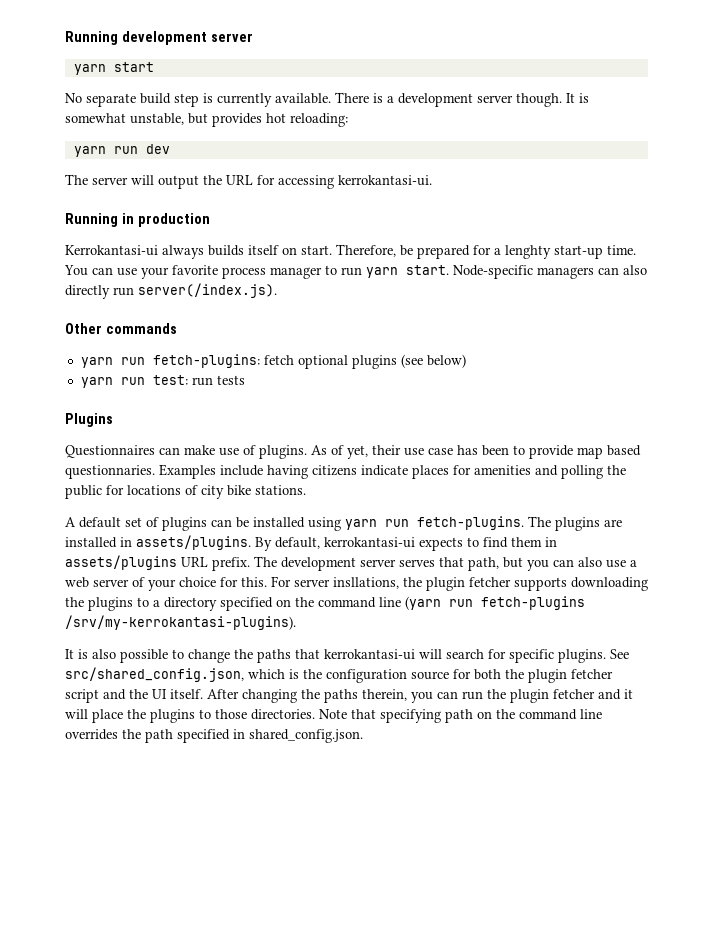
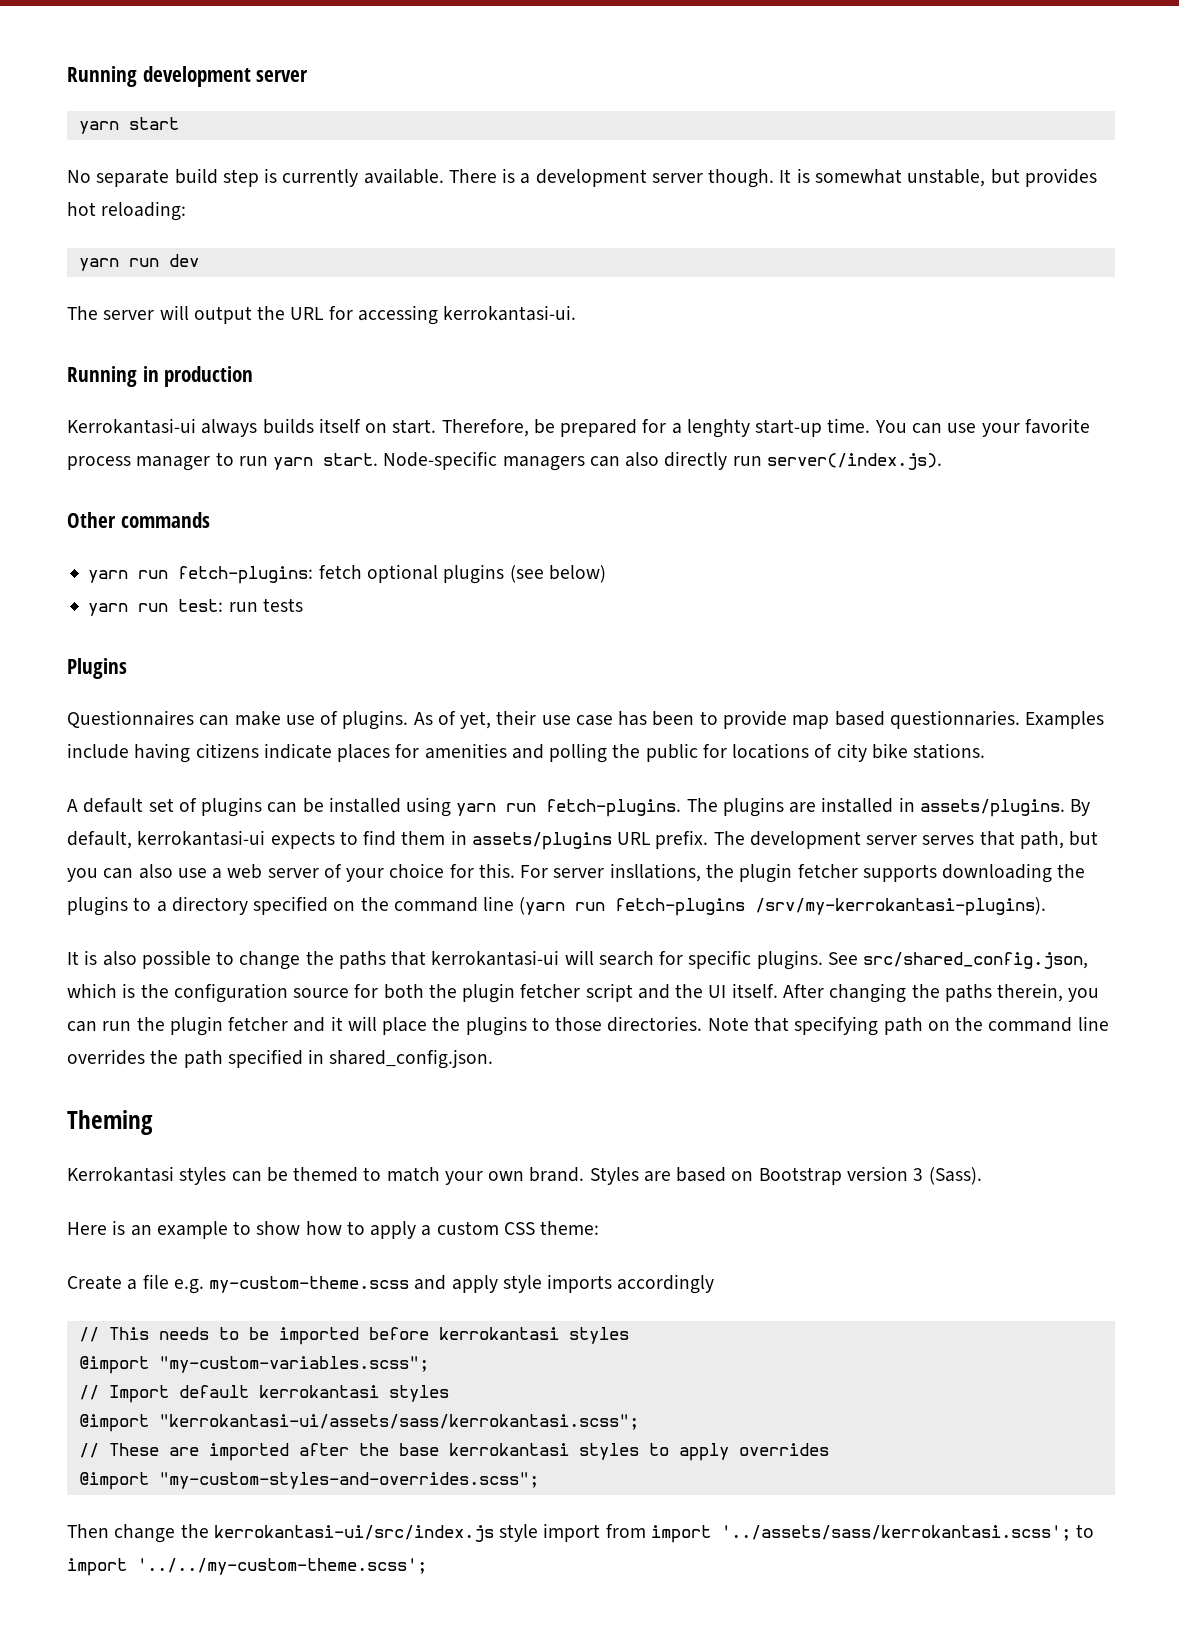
+ Theming
+ Kerrokantasi styles can be themed to match your own brand. Styles are based on Bootstrap version 3 (Sass).
+ Here is an example to show how to apply a custom CSS theme:
+ Create a file e.g. my-custom-theme.scss and apply style imports accordingly
+ // This needs to be imported before kerrokantasi styles
+ @import "my-custom-variables.scss";
+ // Import default kerrokantasi styles
+ @import "kerrokantasi-ui/assets/sass/kerrokantasi.scss";
+ // These are imported after the base kerrokantasi styles to apply overrides
+ @import "my-custom-styles-and-overrides.scss";
+ Then change the kerrokantasi-ui/src/index.js style import from import '../assets/sass/kerrokantasi.scss'; to import '../../my-custom-theme.scss';

